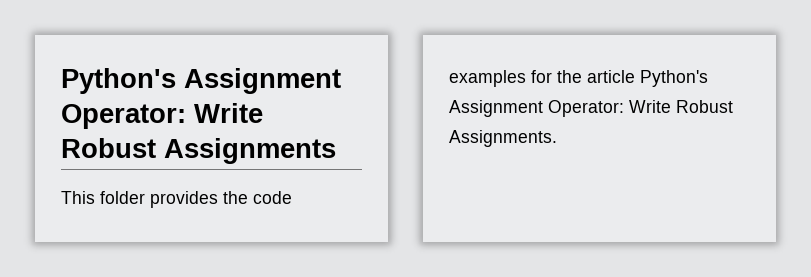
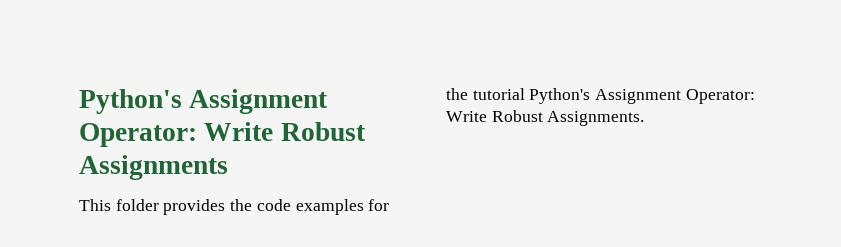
- This folder provides the code examples for the article Python's Assignment Operator: Write Robust Assignments.
+ This folder provides the code examples for the tutorial Python's Assignment Operator: Write Robust Assignments.

